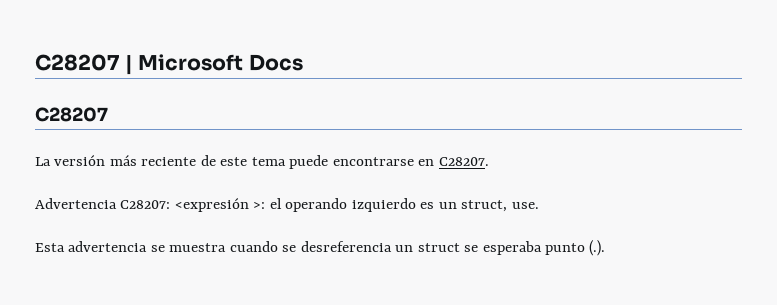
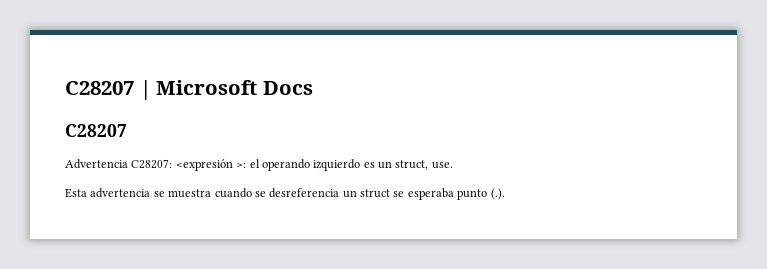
- La versión más reciente de este tema puede encontrarse en C28207.

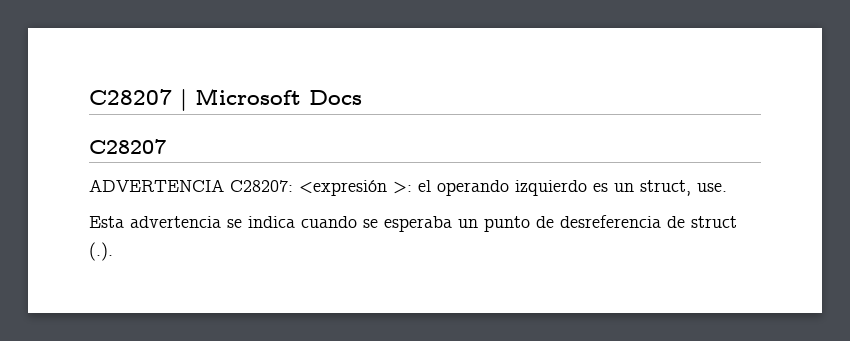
- Advertencia C28207: <expresión >: el operando izquierdo es un struct, use.
+ ADVERTENCIA C28207: <expresión >: el operando izquierdo es un struct, use.
- Esta advertencia se muestra cuando se desreferencia un struct se esperaba punto (.).
+ Esta advertencia se indica cuando se esperaba un punto de desreferencia de struct (.).

